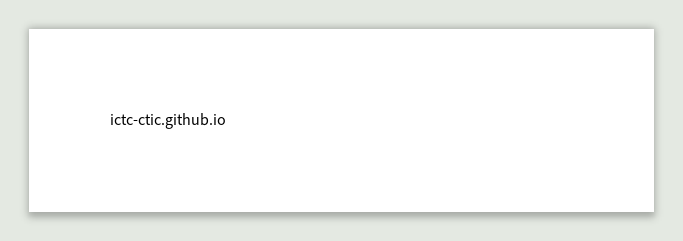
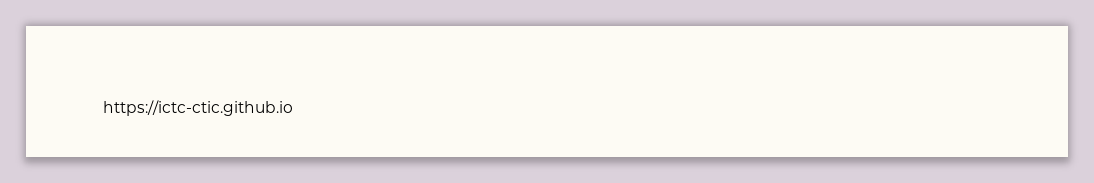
- ictc-ctic.github.io
+ https://ictc-ctic.github.io

